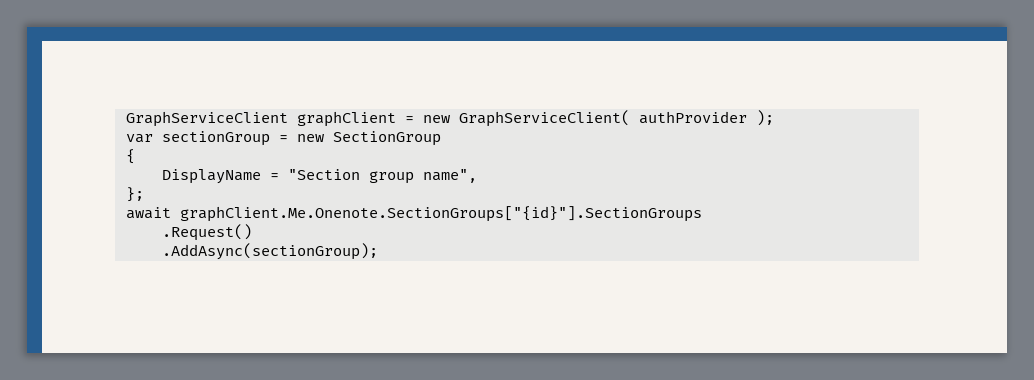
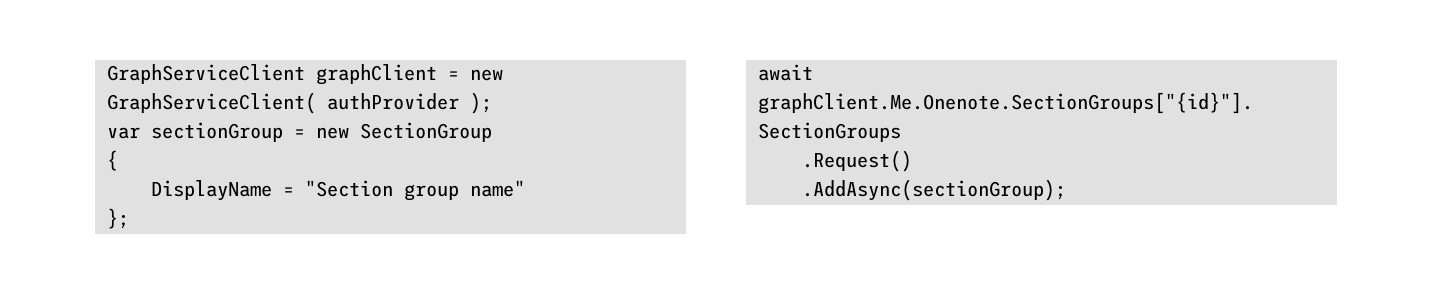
- DisplayName = "Section group name",
+ DisplayName = "Section group name"

